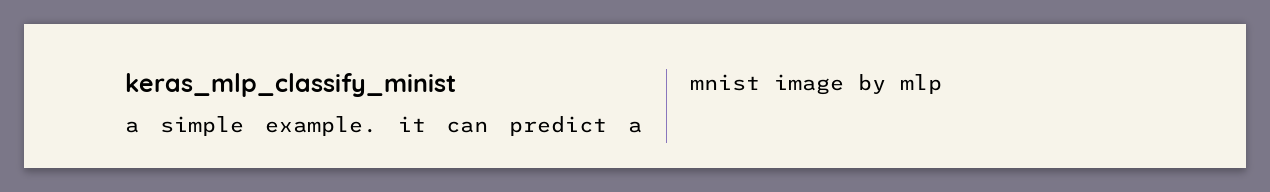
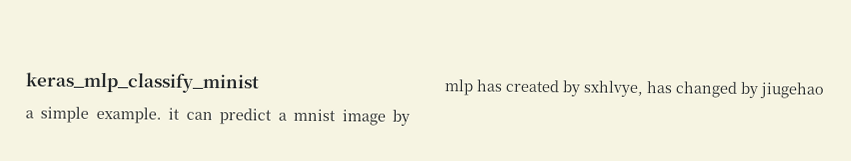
- a simple example. it can predict a mnist image by mlp
+ a simple example. it can predict a mnist image by mlp has created by sxhlvye, has changed by jiugehao

